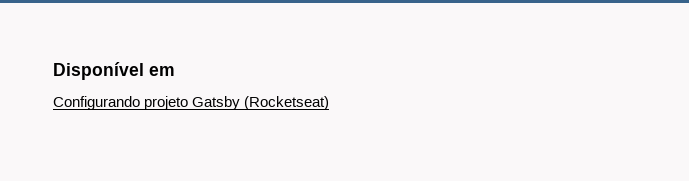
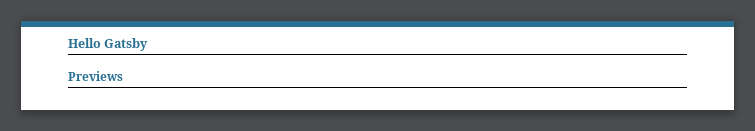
- Disponível em
- Configurando projeto Gatsby (Rocketseat)
+ Hello Gatsby
+ Previews

